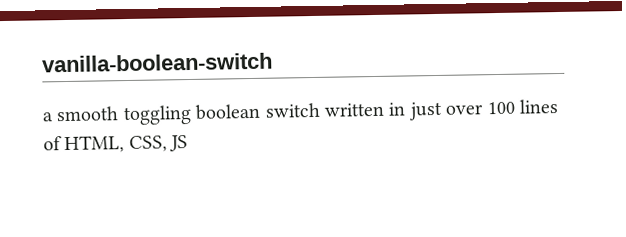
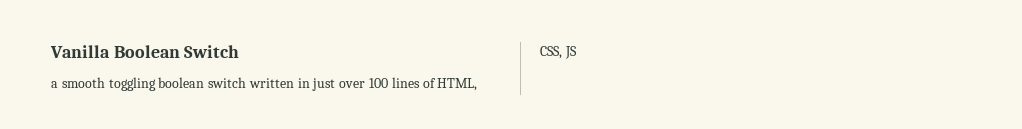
- vanilla-boolean-switch
+ Vanilla Boolean Switch

